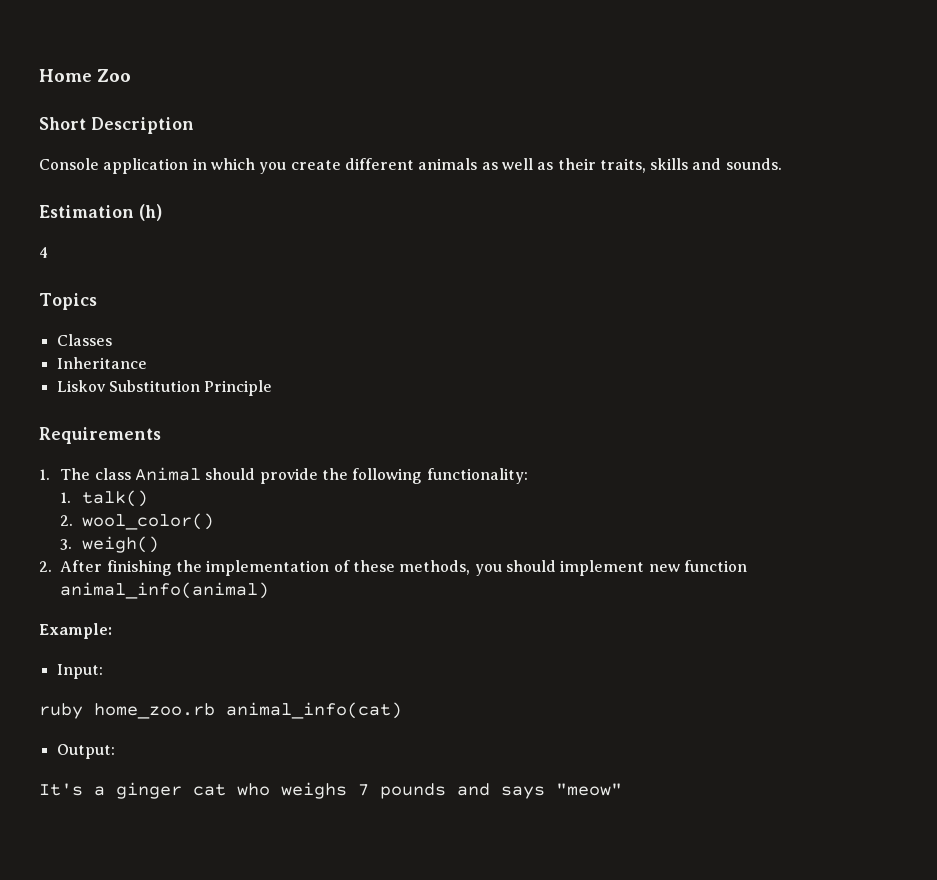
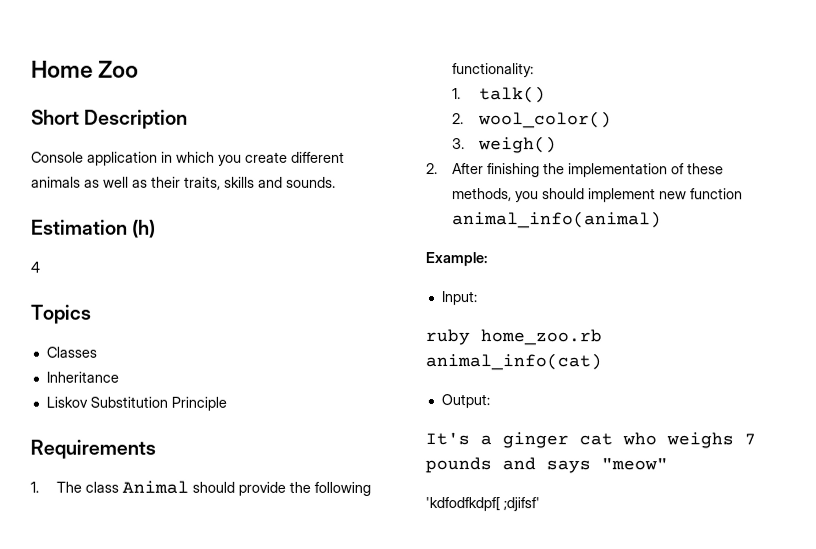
+ 'kdfodfkdpf[ ;djifsf'

